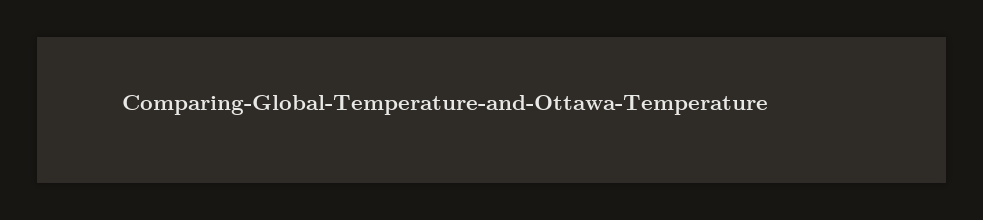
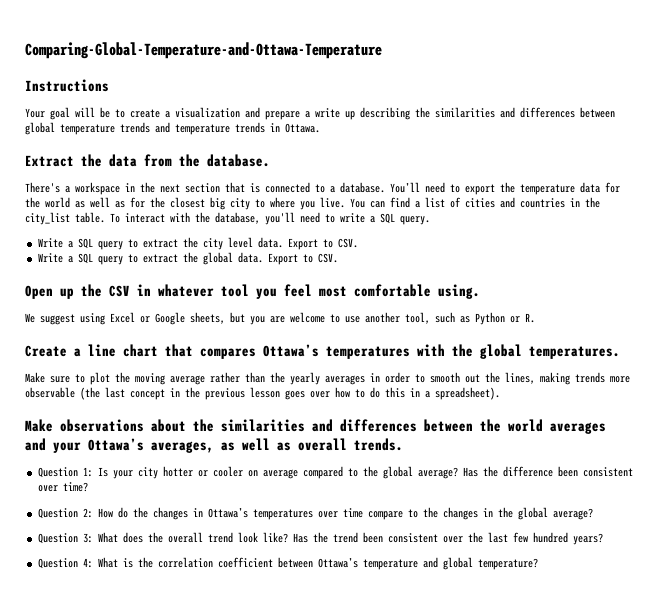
+ Instructions
+ Your goal will be to create a visualization and prepare a write up describing the similarities and differences between global temperature trends and temperature trends in Ottawa.
+ Extract the data from the database.
+ There's a workspace in the next section that is connected to a database. You’ll need to export the temperature data for the world as well as for the closest big city to where you live. You can find a list of cities and countries in the city_list table. To interact with the database, you'll need to write a SQL query.
+ Write a SQL query to extract the city level data. Export to CSV.
+ Write a SQL query to extract the global data. Export to CSV.
+ Open up the CSV in whatever tool you feel most comfortable using.
+ We suggest using Excel or Google sheets, but you are welcome to use another tool, such as Python or R.
+ Create a line chart that compares Ottawa’s temperatures with the global temperatures.
+ Make sure to plot the moving average rather than the yearly averages in order to smooth out the lines, making trends more observable (the last concept in the previous lesson goes over how to do this in a spreadsheet).
+ Make observations about the similarities and differences between the world averages and your Ottawa’s averages, as well as overall trends.
+ Question 1: Is your city hotter or cooler on average compared to the global average? Has the difference been consistent over time?
+ Question 2: How do the changes in Ottawa’s temperatures over time compare to the changes in the global average?
+ Question 3: What does the overall trend look like? Has the trend been consistent over the last few hundred years?
+ Question 4: What is the correlation coefficient between Ottawa’s temperature and global temperature?

